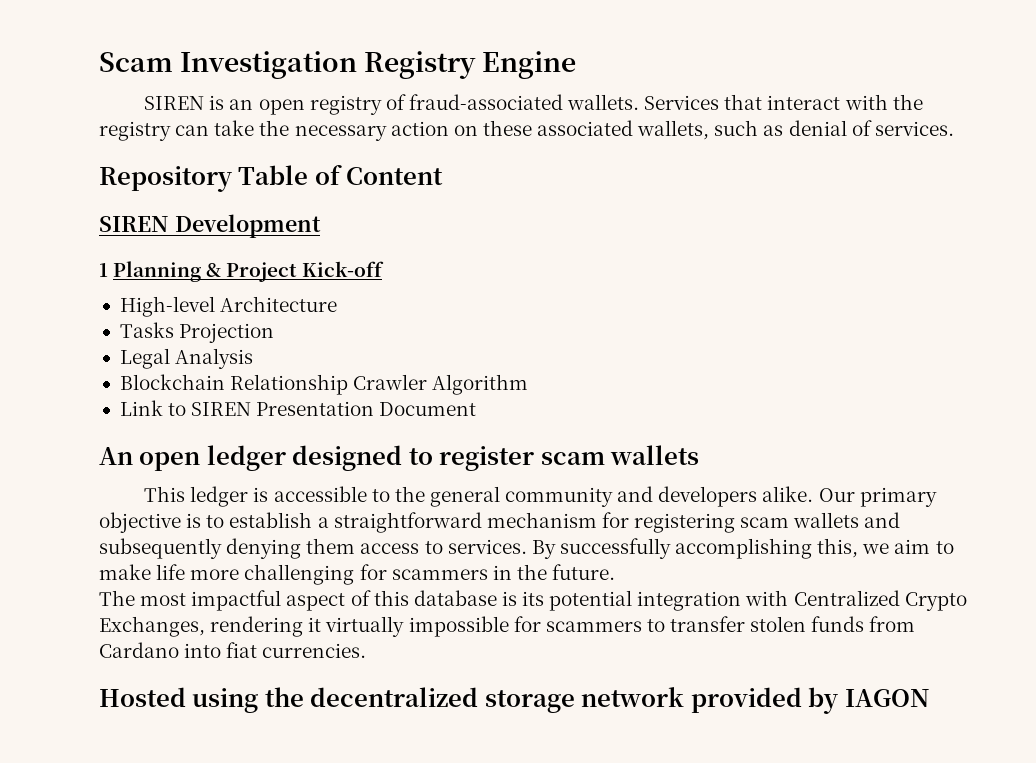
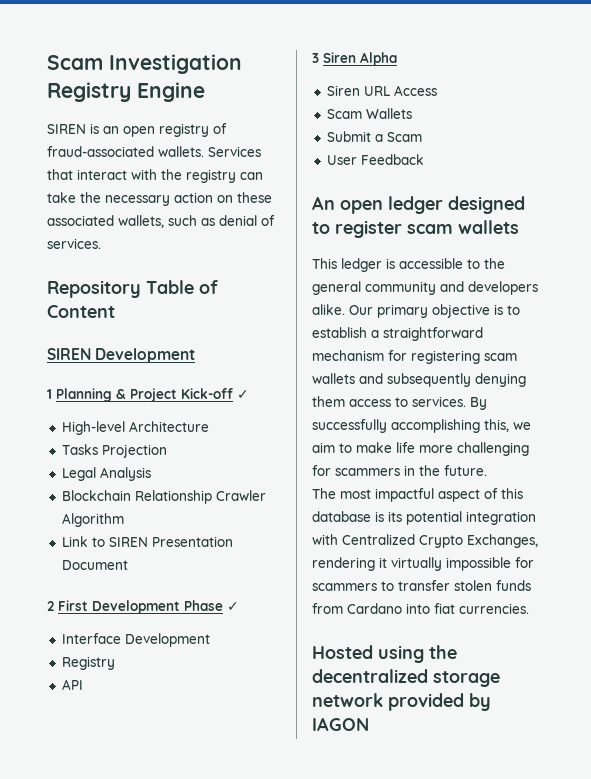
- 1 Planning & Project Kick-off
+ 1 Planning & Project Kick-off ✓
+ 2 First Development Phase ✓
+ Interface Development
+ Registry
+ API
+ 3 Siren Alpha
+ Siren URL Access
+ Scam Wallets
+ Submit a Scam
+ User Feedback

